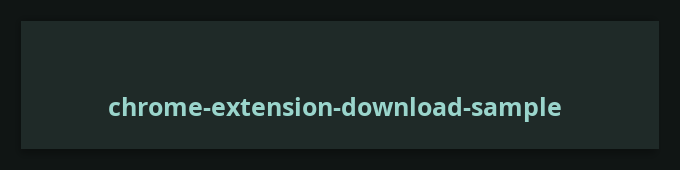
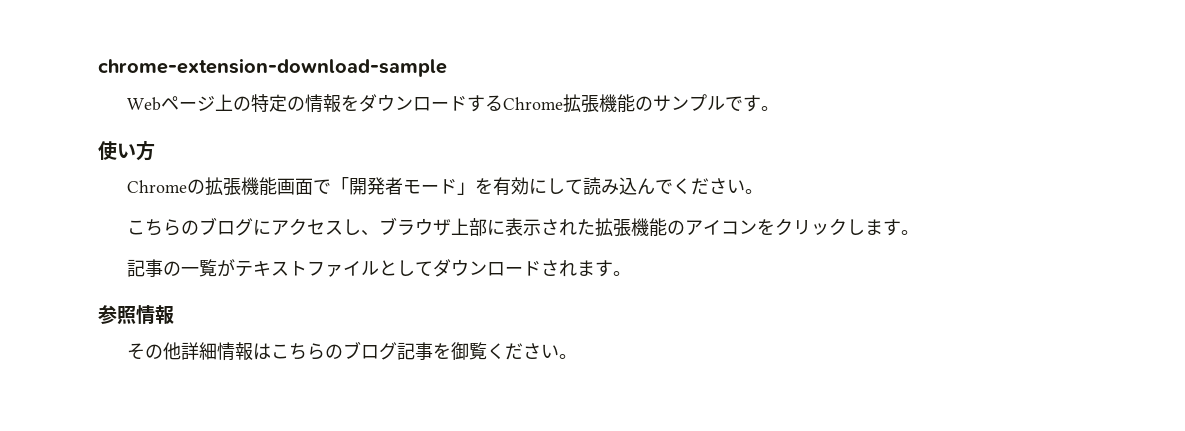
+ Webページ上の特定の情報をダウンロードするChrome拡張機能のサンプルです。
+ 使い方
+ Chromeの拡張機能画面で「開発者モード」を有効にして読み込んでください。
+ こちらのブログにアクセスし、ブラウザ上部に表示された拡張機能のアイコンをクリックします。
+ 記事の一覧がテキストファイルとしてダウンロードされます。
+ 参照情報
+ その他詳細情報はこちらのブログ記事を御覧ください。

